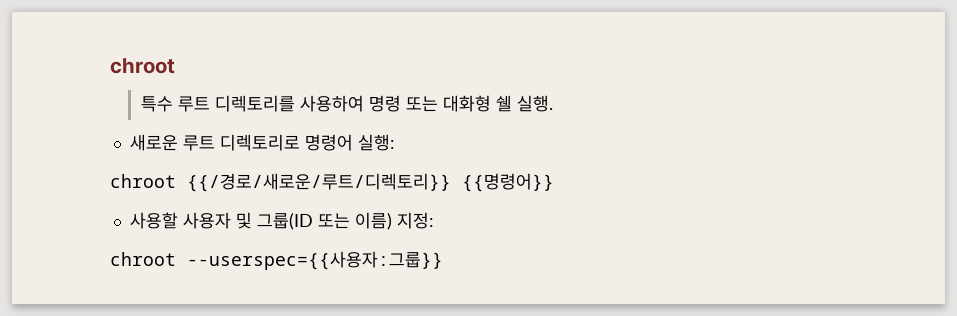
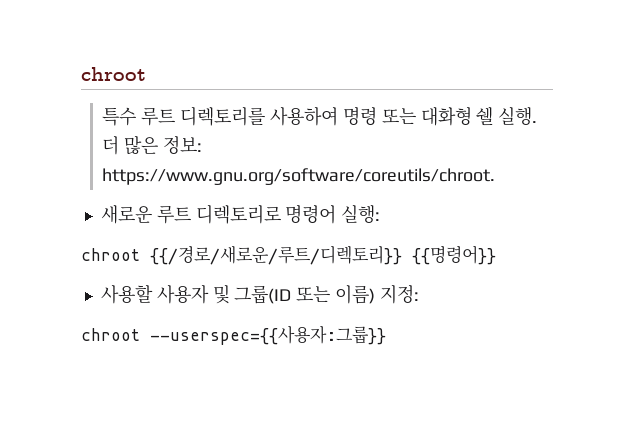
+ 더 많은 정보: https://www.gnu.org/software/coreutils/chroot.

